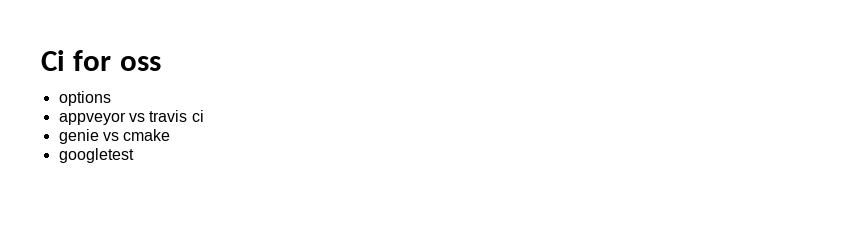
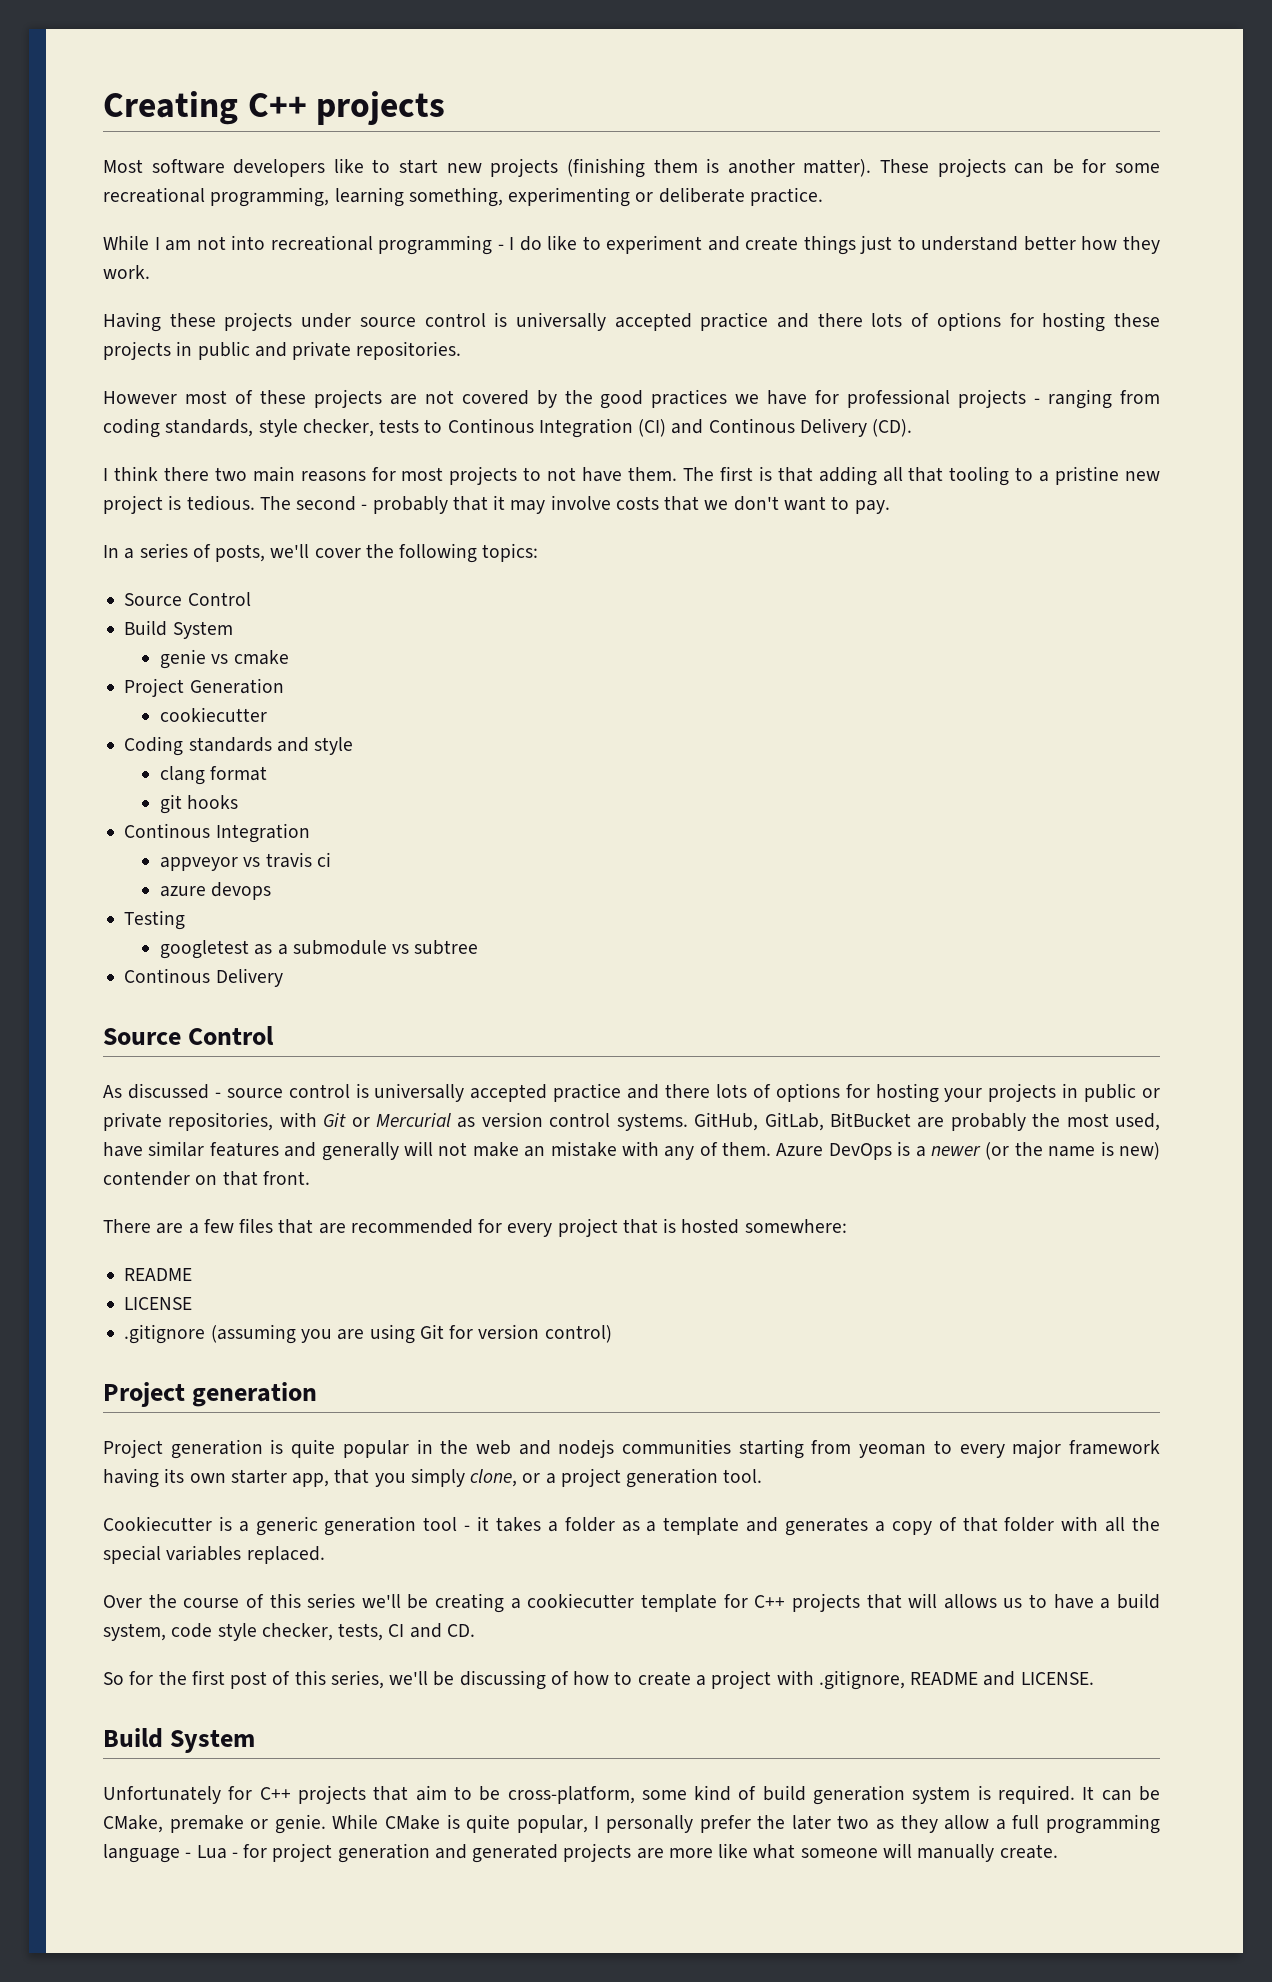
- Ci for oss
- options
+ Creating C++ projects
+ Most software developers like to start new projects (finishing them is another matter). These projects can be for some recreational programming, learning something, experimenting or deliberate practice.
+ While I am not into recreational programming - I do like to experiment and create things just to understand better how they work.
+ Having these projects under source control is universally accepted practice and there lots of options for hosting these projects in public and private repositories.
+ However most of these projects are not covered by the good practices we have for professional projects - ranging from coding standards, style checker, tests to Continous Integration (CI) and Continous Delivery (CD).
+ I think there two main reasons for most projects to not have them. The first is that adding all that tooling to a pristine new project is tedious. The second - probably that it may involve costs that we don't want to pay.
+ In a series of posts, we'll cover the following topics:
+ Source Control
+ Build System
+ genie vs cmake
+ Project Generation
+ cookiecutter
+ Coding standards and style
+ clang format
+ git hooks
+ Continous Integration
  appveyor vs travis ci
- genie vs cmake
- googletest
+ azure devops
+ Testing
+ googletest as a submodule vs subtree
+ Continous Delivery
+ Source Control
+ As discussed - source control is universally accepted practice and there lots of options for hosting your projects in public or private repositories, with Git or Mercurial as version control systems. GitHub, GitLab, BitBucket are probably the most used, have similar features and generally will not make an mistake with any of them. Azure DevOps is a newer (or the name is new) contender on that front.
+ There are a few files that are recommended for every project that is hosted somewhere:
+ README
+ LICENSE
+ .gitignore (assuming you are using Git for version control)
+ Project generation
+ Project generation is quite popular in the web and nodejs communities starting from yeoman to every major framework having its own starter app, that you simply clone, or a project generation tool.
+ Cookiecutter is a generic generation tool - it takes a folder as a template and generates a copy of that folder with all the special variables replaced.
+ Over the course of this series we'll be creating a cookiecutter template for C++ projects that will allows us to have a build system, code style checker, tests, CI and CD.
+ So for the first post of this series, we'll be discussing of how to create a project with .gitignore, README and LICENSE.
+ Build System
+ Unfortunately for C++ projects that aim to be cross-platform, some kind of build generation system is required. It can be CMake, premake or genie. While CMake is quite popular, I personally prefer the later two as they allow a full programming language - Lua - for project generation and generated projects are more like what someone will manually create.

